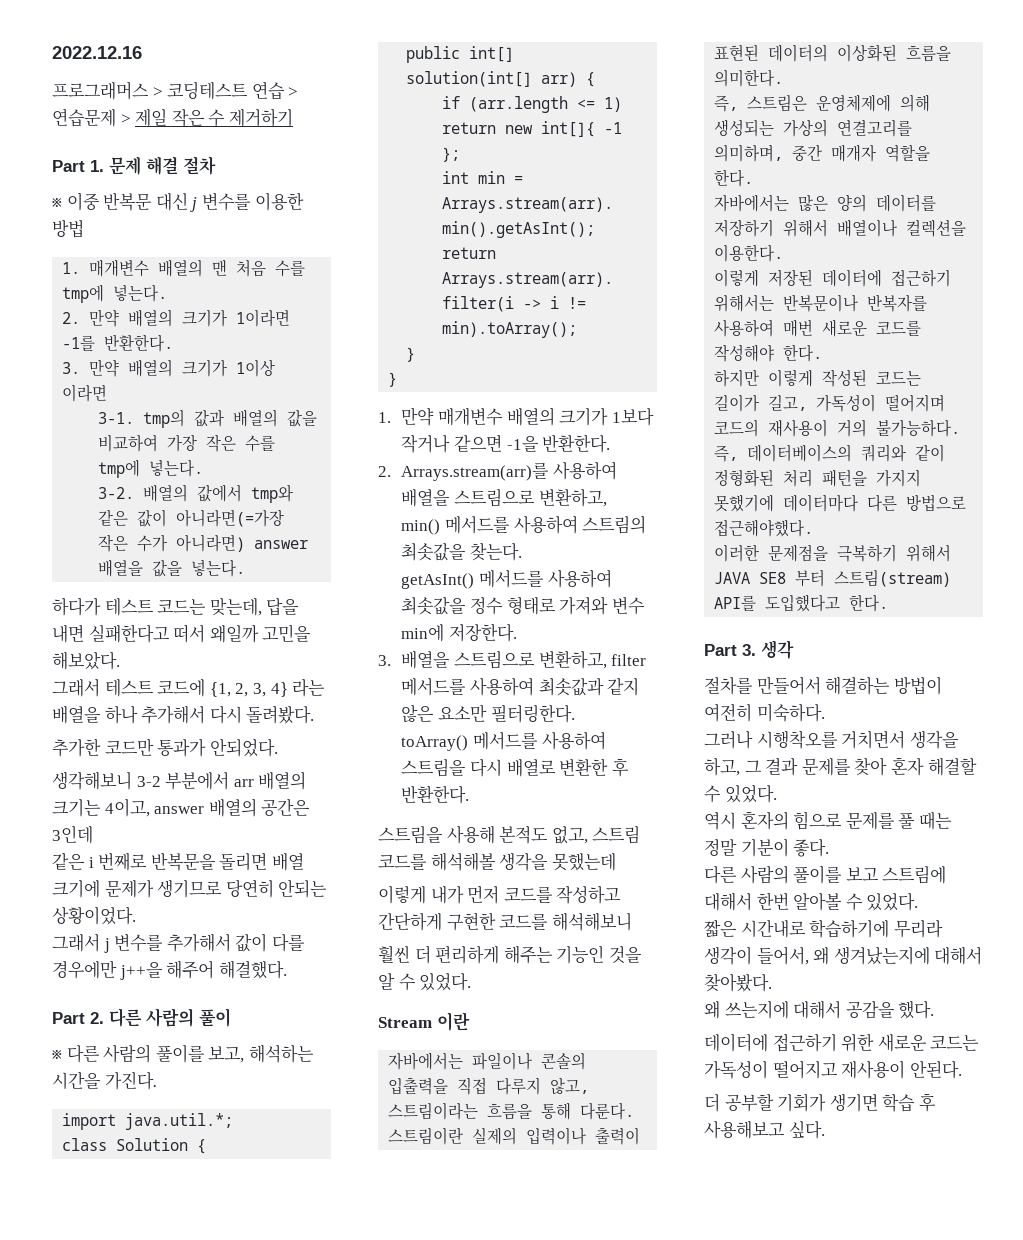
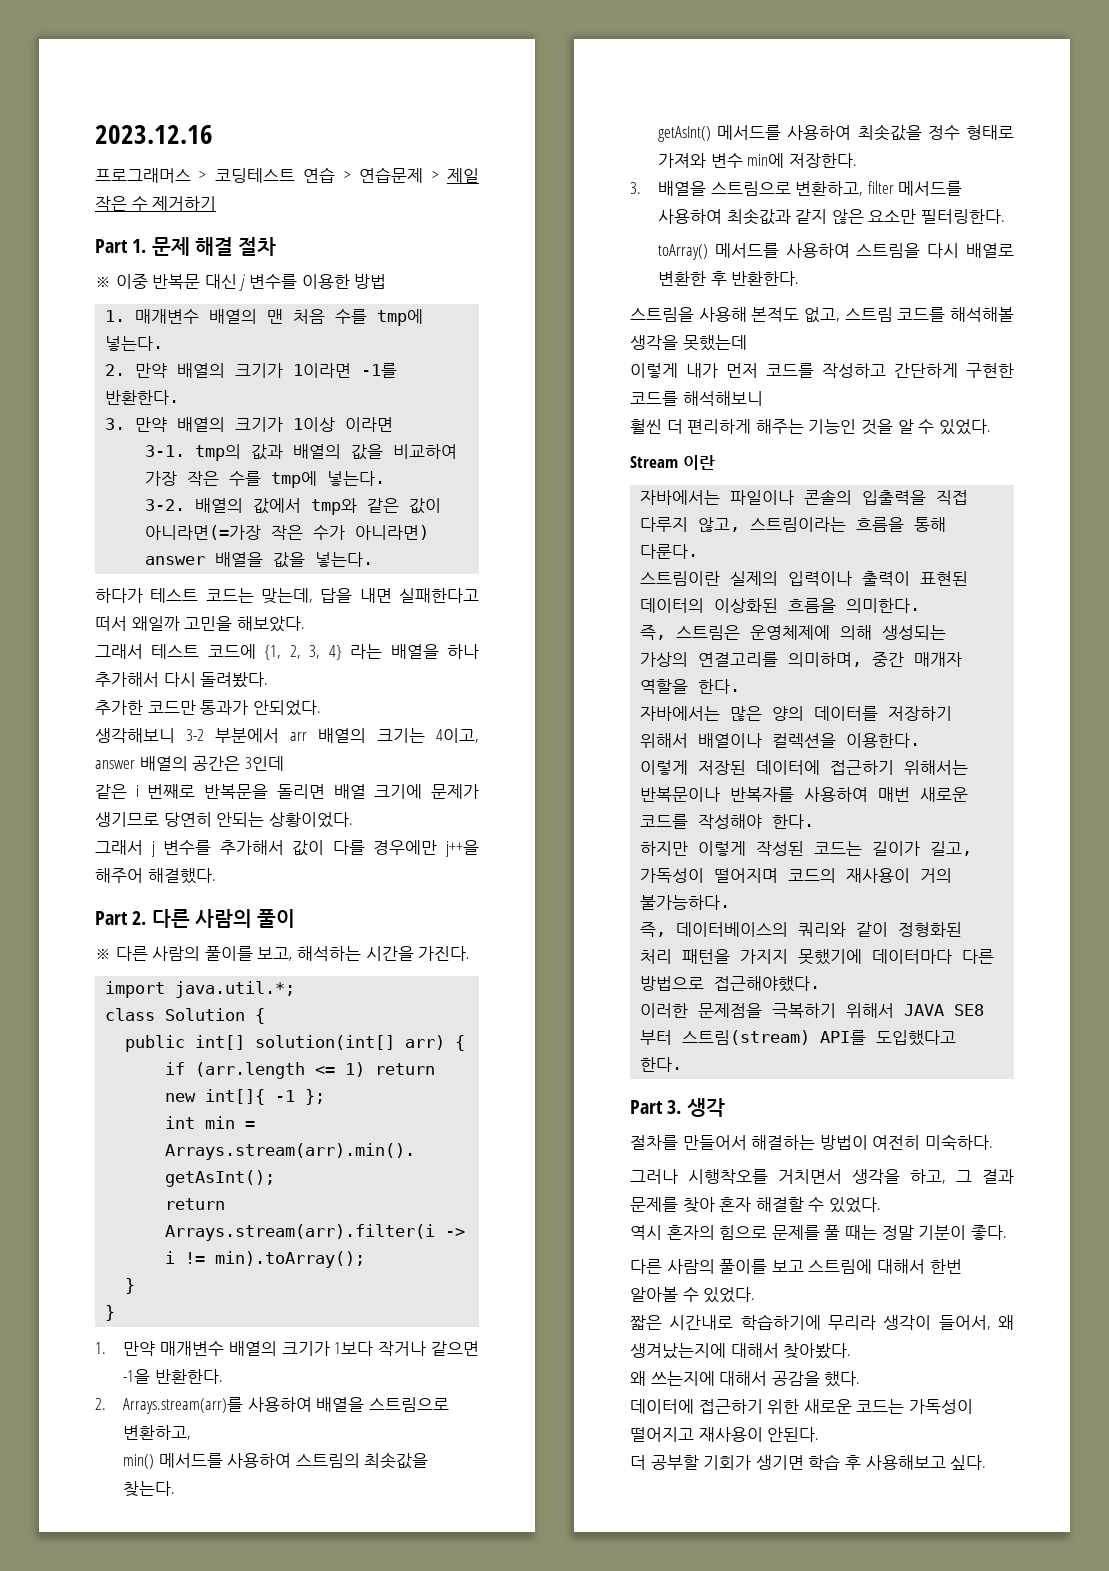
- 2022.12.16
+ 2023.12.16

